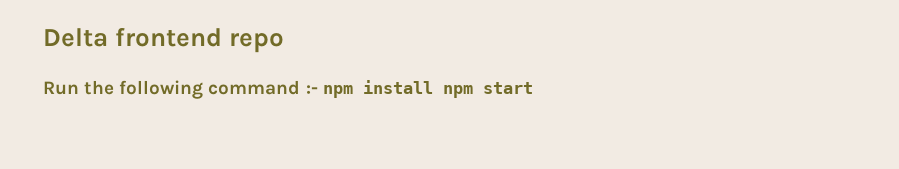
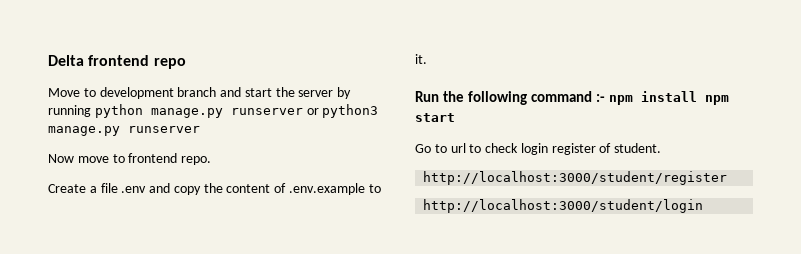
+ Move to development branch and start the server by running python manage.py runserver or python3 manage.py runserver
+ Now move to frontend repo.
+ Create a file .env and copy the content of .env.example to it.
+ Go to url to check login register of student.
+ http://localhost:3000/student/register
+ http://localhost:3000/student/login

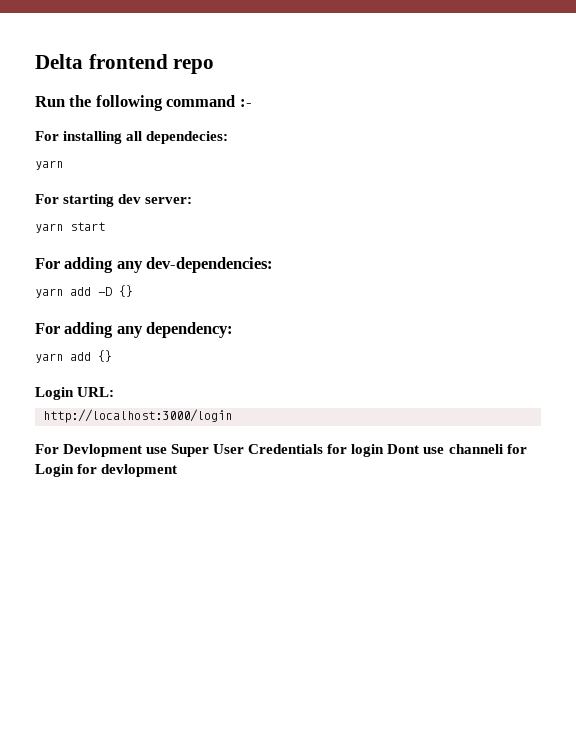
- Move to development branch and start the server by running python manage.py runserver or python3 manage.py runserver
- Now move to frontend repo.
- Create a file .env and copy the content of .env.example to it.
- Run the following command :- npm install npm start
- Go to url to check login register of student.
- http://localhost:3000/student/register
- http://localhost:3000/student/login
+ Run the following command :-
+ For installing all dependecies:
+ yarn
+ For starting dev server:
+ yarn start
+ For adding any dev-dependencies:
+ yarn add -D {}
+ For adding any dependency:
+ yarn add {}
+ Login URL:
+ http://localhost:3000/login
+ For Devlopment use Super User Credentials for login Dont use channeli for Login for devlopment

